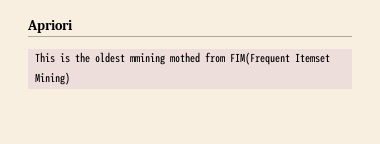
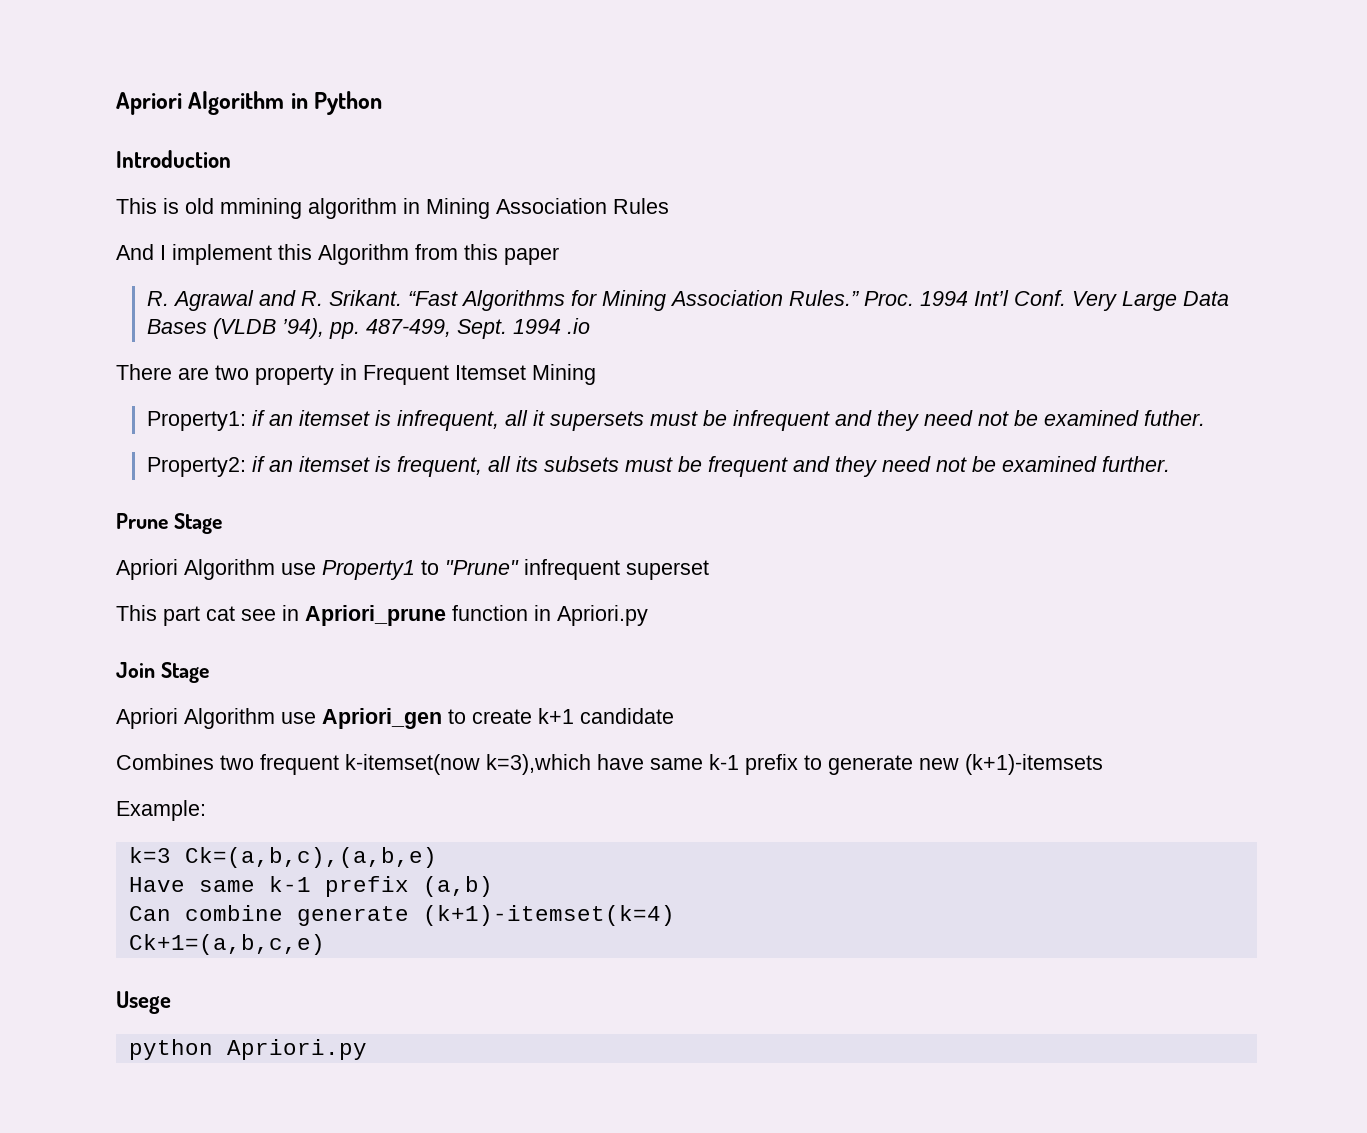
- Apriori
- This is the oldest mmining mothed from FIM(Frequent Itemset Mining)
+ Apriori Algorithm in Python
+ Introduction
+ This is old mmining algorithm in Mining Association Rules
+ And I implement this Algorithm from this paper
+ R. Agrawal and R. Srikant. “Fast Algorithms for Mining Association Rules.” Proc. 1994 Int’l Conf. Very Large Data Bases (VLDB ’94), pp. 487-499, Sept. 1994 .io
+ There are two property in Frequent Itemset Mining
+ Property1: if an itemset is infrequent, all it supersets must be infrequent and they need not be examined futher.
+ Property2: if an itemset is frequent, all its subsets must be frequent and they need not be examined further.
+ Prune Stage
+ Apriori Algorithm use Property1 to "Prune" infrequent superset
+ This part cat see in Apriori_prune function in Apriori.py
+ Join Stage
+ Apriori Algorithm use Apriori_gen to create k+1 candidate
+ Combines two frequent k-itemset(now k=3),which have same k-1 prefix to generate new (k+1)-itemsets
+ Example:
+ k=3 Ck=(a,b,c),(a,b,e)
+ Have same k-1 prefix (a,b)
+ Can combine generate (k+1)-itemset(k=4)
+ Ck+1=(a,b,c,e)
+ Usege
+ python Apriori.py

